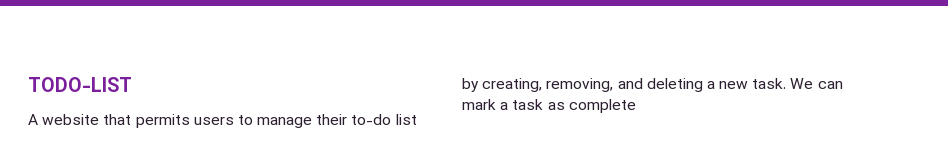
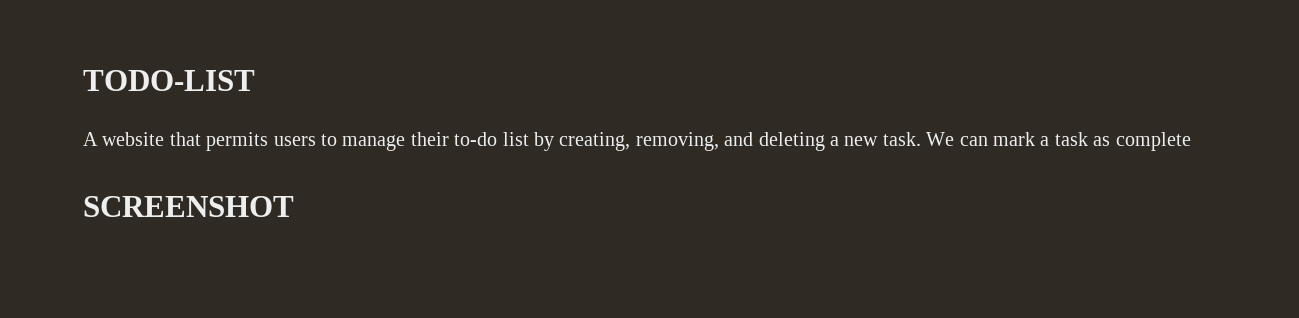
+ SCREENSHOT

